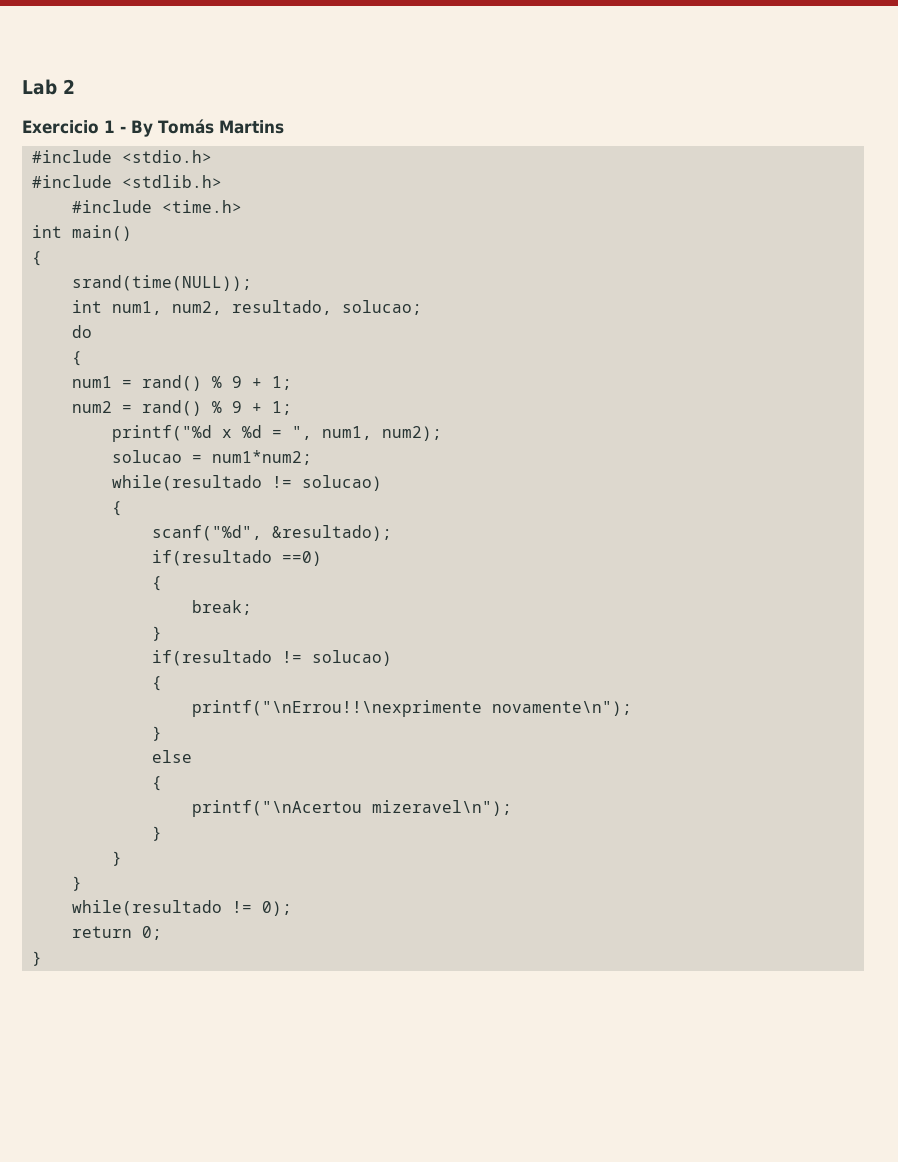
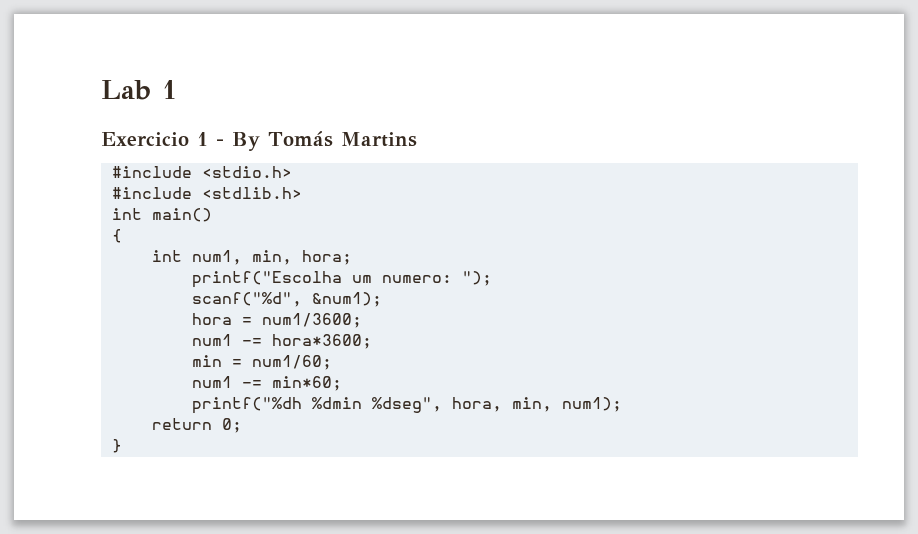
- Lab 2
+ Lab 1
- #include <time.h>
- srand(time(NULL));
- int num1, num2, resultado, solucao;
- do
- {
- num1 = rand() % 9 + 1;
- num2 = rand() % 9 + 1;
- printf("%d x %d = ", num1, num2);
- solucao = num1*num2;
- while(resultado != solucao)
- {
- scanf("%d", &resultado);
- if(resultado ==0)
- {
- break;
- }
- if(resultado != solucao)
- {
- printf("\nErrou!!\nexprimente novamente\n");
- }
- else
- {
- printf("\nAcertou mizeravel\n");
- }
- }
- }
- while(resultado != 0);
+ int num1, min, hora;
+ printf("Escolha um numero: ");
+ scanf("%d", &num1);
+ hora = num1/3600;
+ num1 -= hora*3600;
+ min = num1/60;
+ num1 -= min*60;
+ printf("%dh %dmin %dseg", hora, min, num1);

